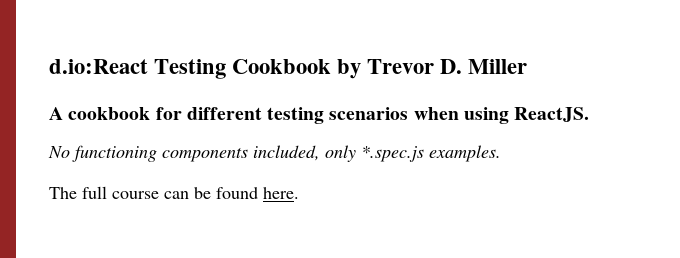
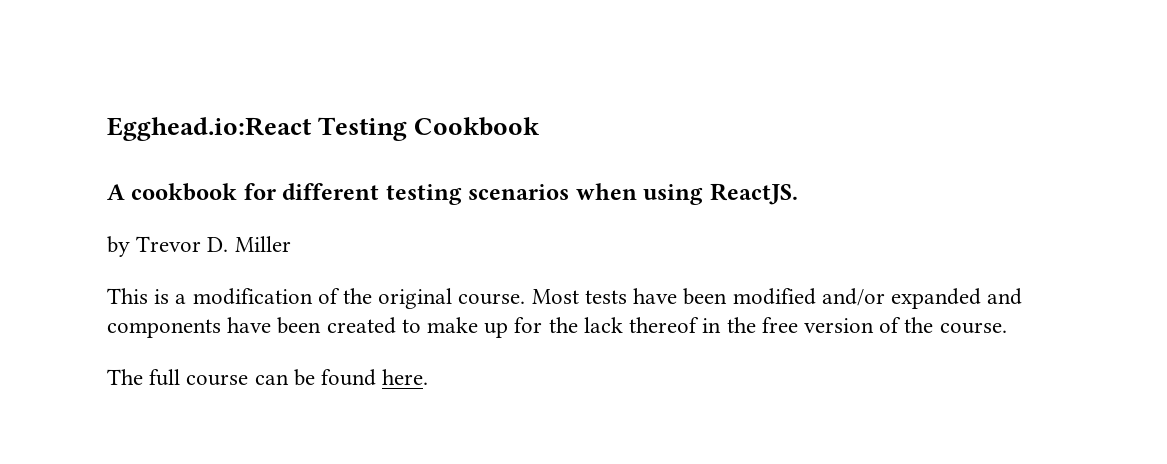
- d.io:React Testing Cookbook by Trevor D. Miller
+ Egghead.io:React Testing Cookbook
- No functioning components included, only *.spec.js examples.
+ by Trevor D. Miller
+ This is a modification of the original course. Most tests have been modified and/or expanded and components have been created to make up for the lack thereof in the free version of the course.

